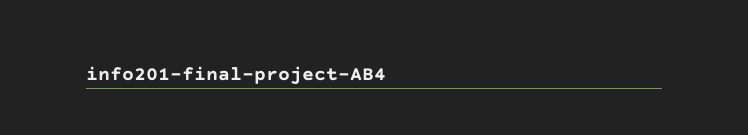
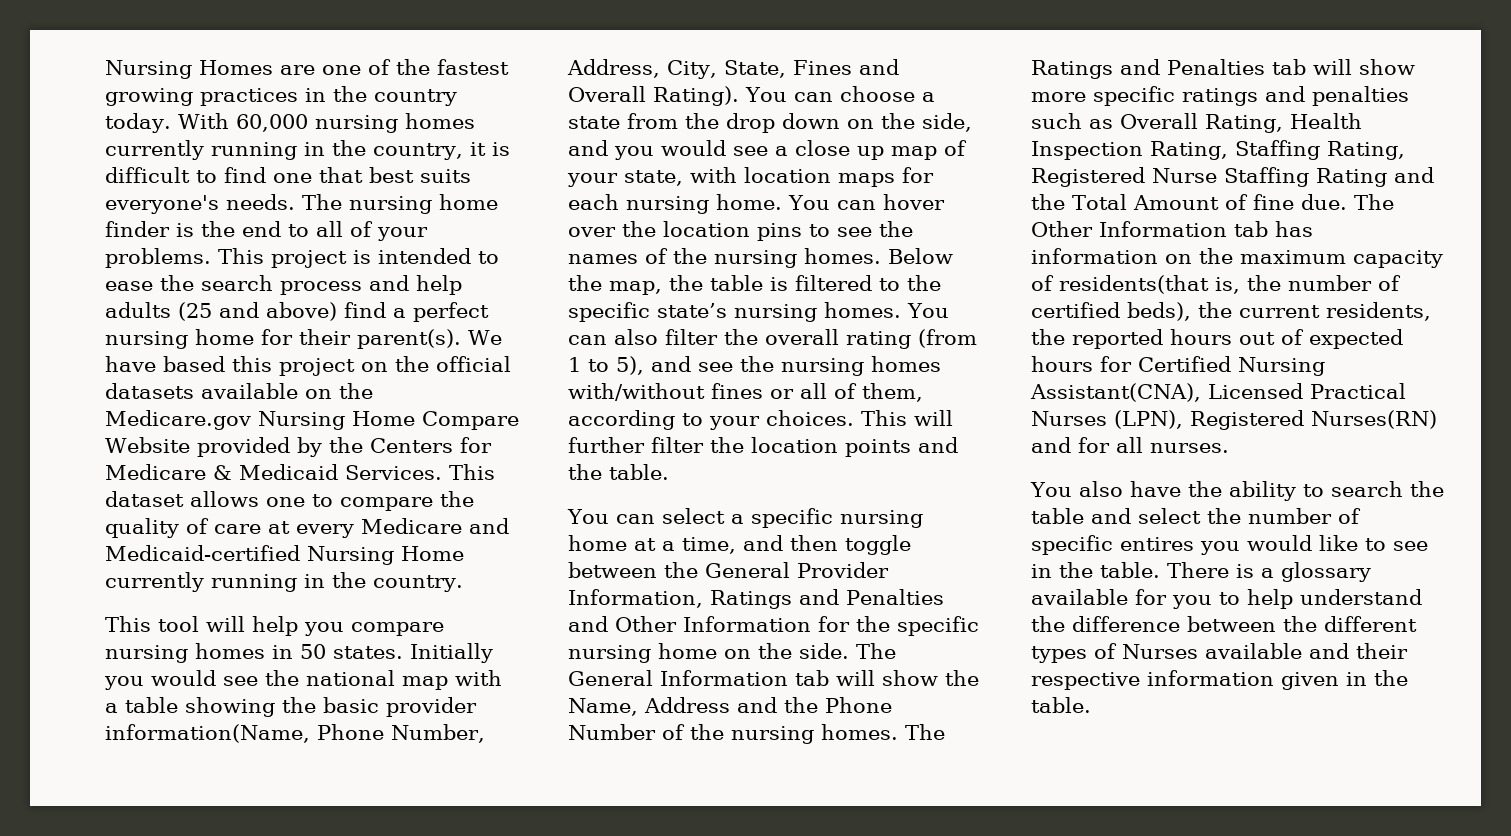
- info201-final-project-AB4
+ Nursing Homes are one of the fastest growing practices in the country today. With 60,000 nursing homes currently running in the country, it is difficult to find one that best suits everyone's needs. The nursing home finder is the end to all of your problems. This project is intended to ease the search process and help adults (25 and above) find a perfect nursing home for their parent(s). We have based this project on the official datasets available on the Medicare.gov Nursing Home Compare Website provided by the Centers for Medicare & Medicaid Services. This dataset allows one to compare the quality of care at every Medicare and Medicaid-certified Nursing Home currently running in the country.
+ This tool will help you compare nursing homes in 50 states. Initially you would see the national map with a table showing the basic provider information(Name, Phone Number, Address, City, State, Fines and Overall Rating). You can choose a state from the drop down on the side, and you would see a close up map of your state, with location maps for each nursing home. You can hover over the location pins to see the names of the nursing homes. Below the map, the table is filtered to the specific state’s nursing homes. You can also filter the overall rating (from 1 to 5), and see the nursing homes with/without fines or all of them, according to your choices. This will further filter the location points and the table.
+ You can select a specific nursing home at a time, and then toggle between the General Provider Information, Ratings and Penalties and Other Information for the specific nursing home on the side. The General Information tab will show the Name, Address and the Phone Number of the nursing homes. The Ratings and Penalties tab will show more specific ratings and penalties such as Overall Rating, Health Inspection Rating, Staffing Rating, Registered Nurse Staffing Rating and the Total Amount of fine due. The Other Information tab has information on the maximum capacity of residents(that is, the number of certified beds), the current residents, the reported hours out of expected hours for Certified Nursing Assistant(CNA), Licensed Practical Nurses (LPN), Registered Nurses(RN) and for all nurses.
+ You also have the ability to search the table and select the number of specific entires you would like to see in the table. There is a glossary available for you to help understand the difference between the different types of Nurses available and their respective information given in the table.

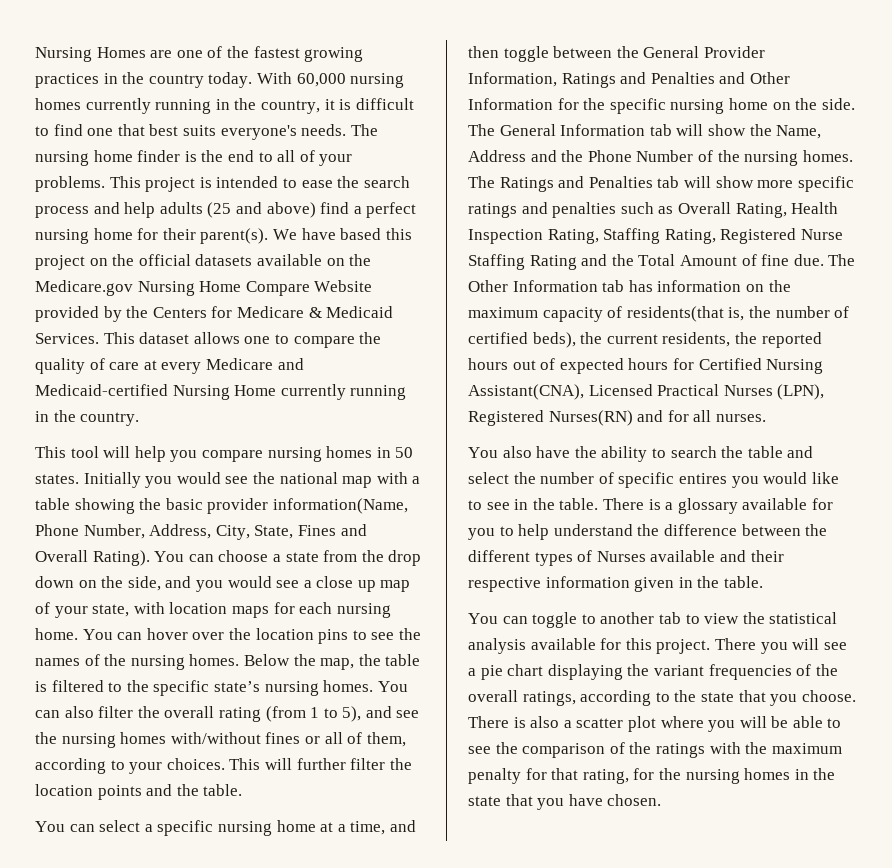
+ You can toggle to another tab to view the statistical analysis available for this project. There you will see a pie chart displaying the variant frequencies of the overall ratings, according to the state that you choose. There is also a scatter plot where you will be able to see the comparison of the ratings with the maximum penalty for that rating, for the nursing homes in the state that you have chosen.

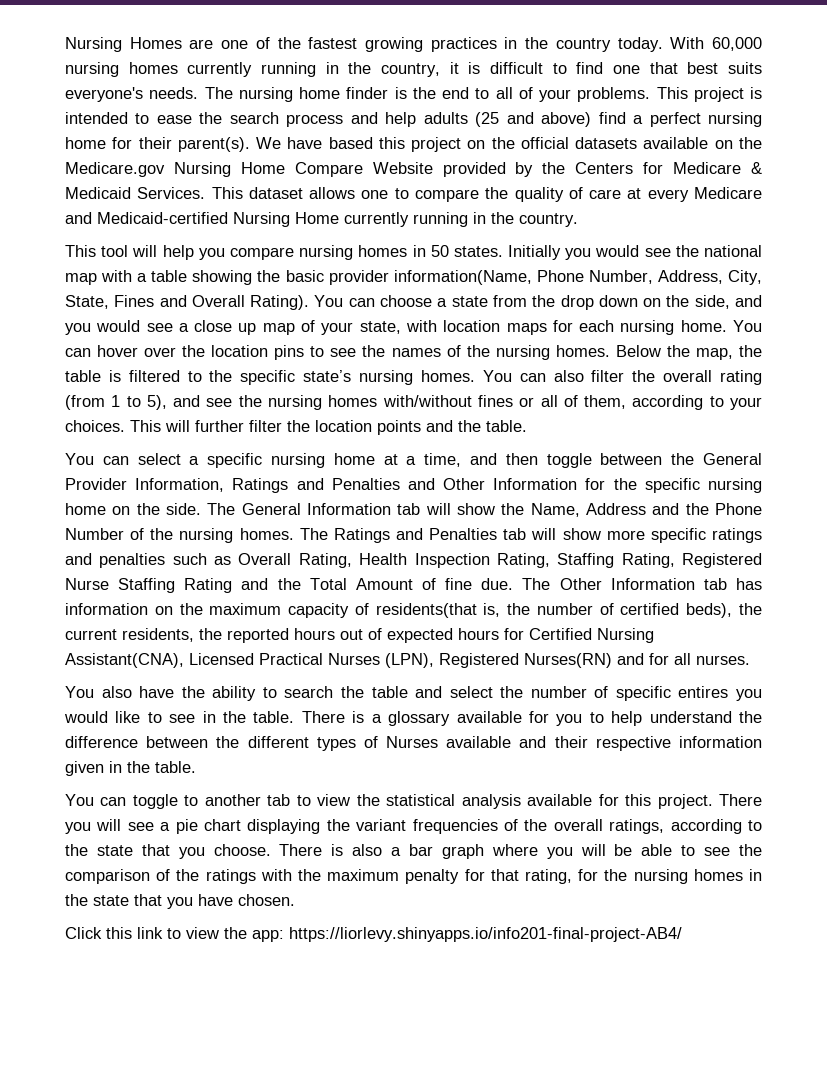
- There is also a scatter plot where you will be able to see the comparison of the ratings with the maximum penalty for that rating, for the nursing homes in the state that you have chosen.
+ There is also a bar graph where you will be able to see the comparison of the ratings with the maximum penalty for that rating, for the nursing homes in the state that you have chosen.
+ Click this link to view the app: https://liorlevy.shinyapps.io/info201-final-project-AB4/

